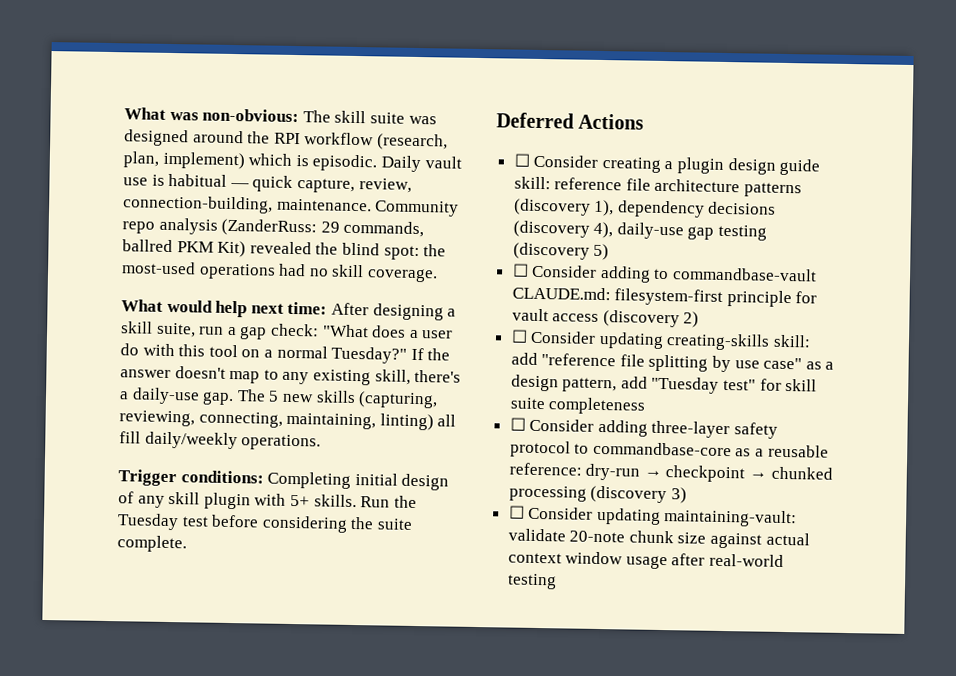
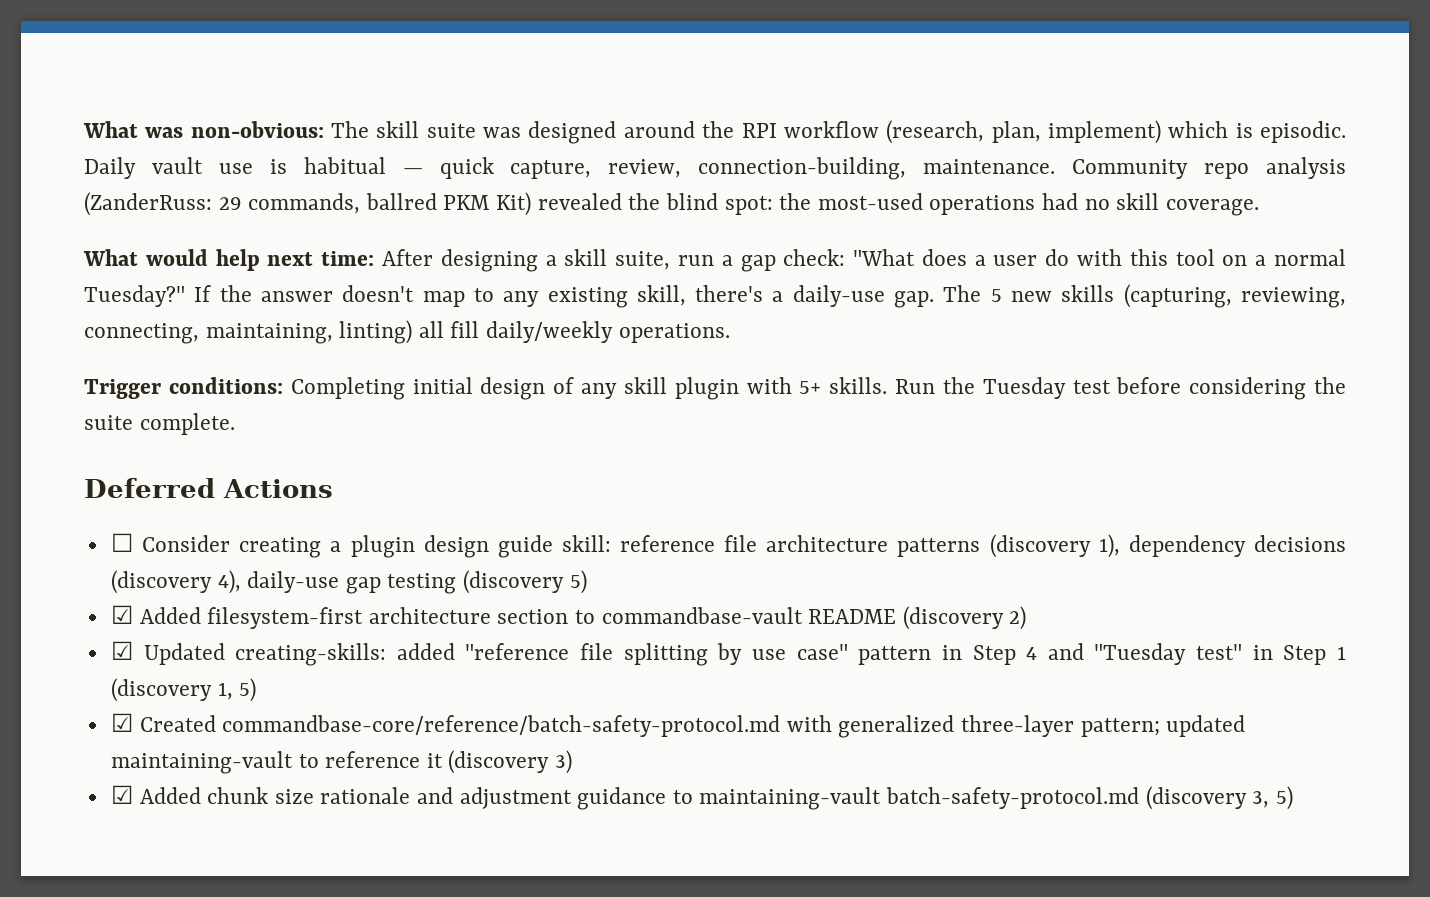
- ☐ Consider adding to commandbase-vault CLAUDE.md: filesystem-first principle for vault access (discovery 2)
- ☐ Consider updating creating-skills skill: add "reference file splitting by use case" as a design pattern, add "Tuesday test" for skill suite completeness
- ☐ Consider adding three-layer safety protocol to commandbase-core as a reusable reference: dry-run → checkpoint → chunked processing (discovery 3)
- ☐ Consider updating maintaining-vault: validate 20-note chunk size against actual context window usage after real-world testing
+ ☑ Added filesystem-first architecture section to commandbase-vault README (discovery 2)
+ ☑ Updated creating-skills: added "reference file splitting by use case" pattern in Step 4 and "Tuesday test" in Step 1 (discovery 1, 5)
+ ☑ Created commandbase-core/reference/batch-safety-protocol.md with generalized three-layer pattern; updated maintaining-vault to reference it (discovery 3)
+ ☑ Added chunk size rationale and adjustment guidance to maintaining-vault batch-safety-protocol.md (discovery 3, 5)

